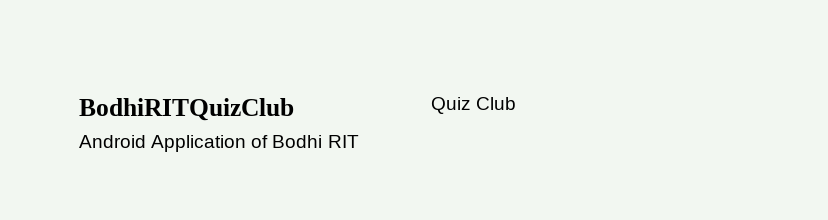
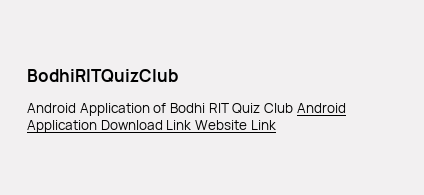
- Android Application of Bodhi RIT Quiz Club
+ Android Application of Bodhi RIT Quiz Club Android Application Download Link Website Link

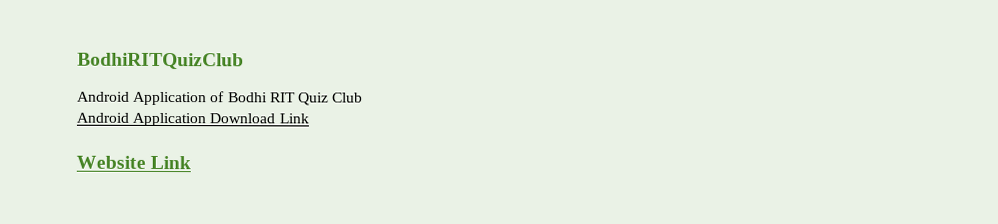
- Android Application of Bodhi RIT Quiz Club Android Application Download Link Website Link
+ Android Application of Bodhi RIT Quiz Club
+ Android Application Download Link
+ Website Link

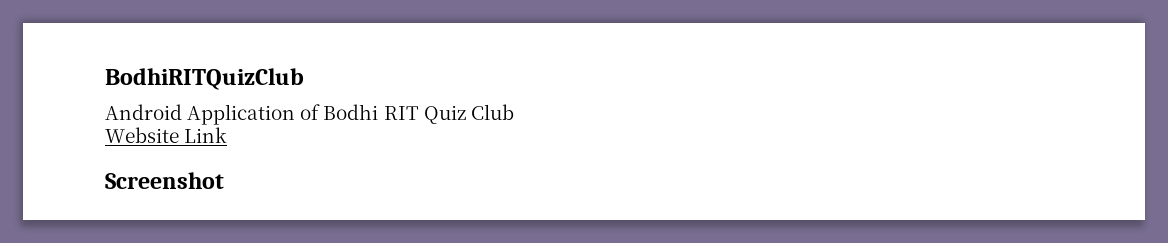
- Android Application Download Link
+ Website Link
- Website Link
+ Screenshot

